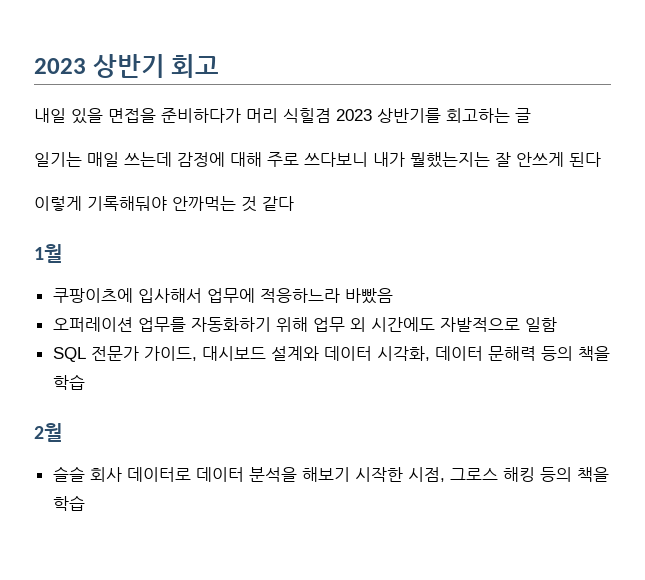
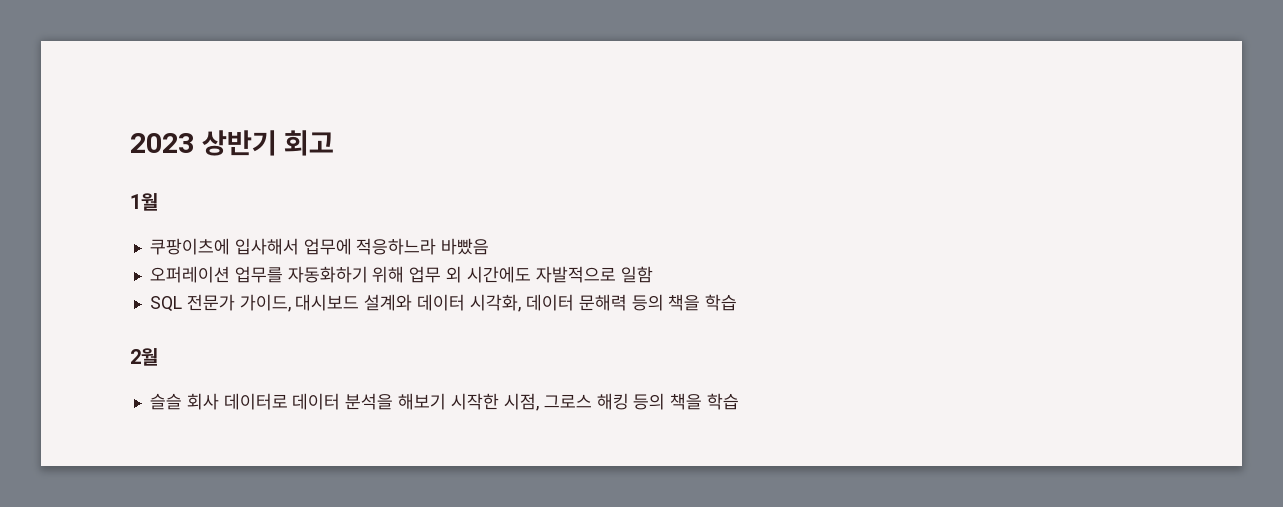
- 내일 있을 면접을 준비하다가 머리 식힐겸 2023 상반기를 회고하는 글
- 일기는 매일 쓰는데 감정에 대해 주로 쓰다보니 내가 뭘했는지는 잘 안쓰게 된다
- 이렇게 기록해둬야 안까먹는 것 같다

